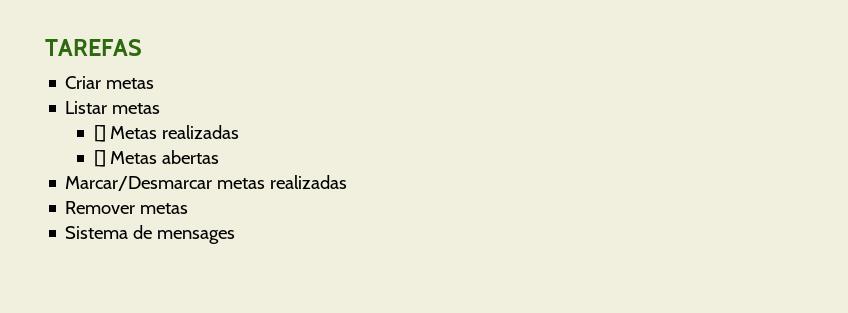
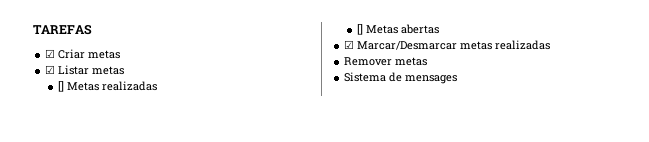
- Criar metas
+ ☑ Criar metas
- Listar metas
+ ☑ Listar metas
- Marcar/Desmarcar metas realizadas
+ ☑ Marcar/Desmarcar metas realizadas

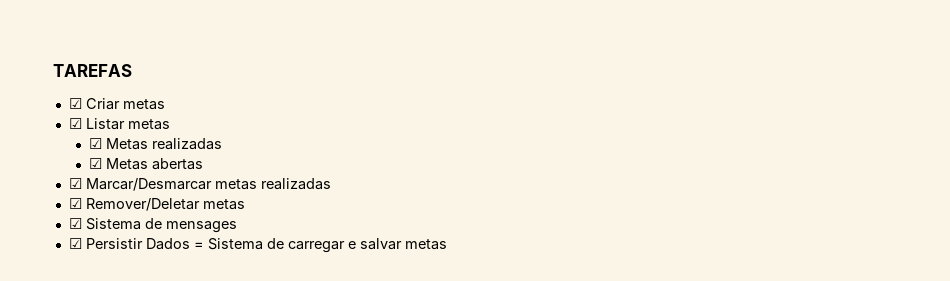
- [] Metas realizadas
+ ☑ Metas realizadas
- [] Metas abertas
+ ☑ Metas abertas
- Remover metas
- Sistema de mensages
+ ☑ Remover/Deletar metas
+ ☑ Sistema de mensages
+ ☑ Persistir Dados = Sistema de carregar e salvar metas

